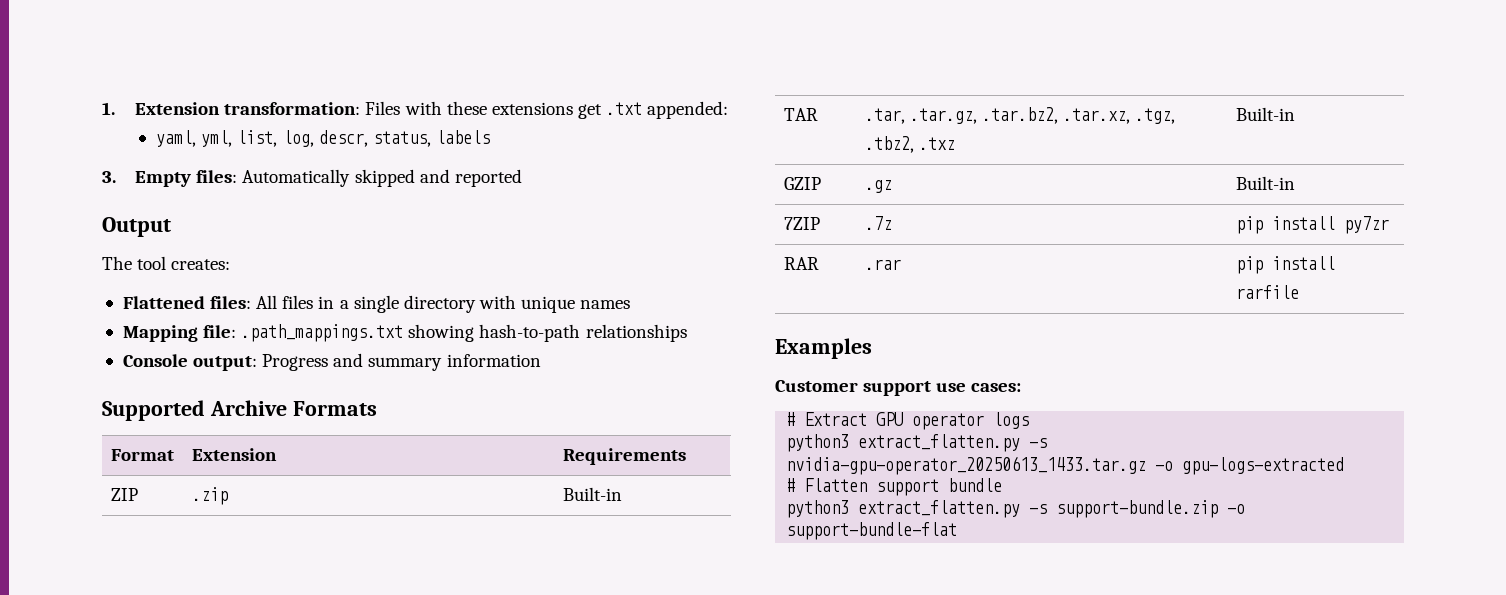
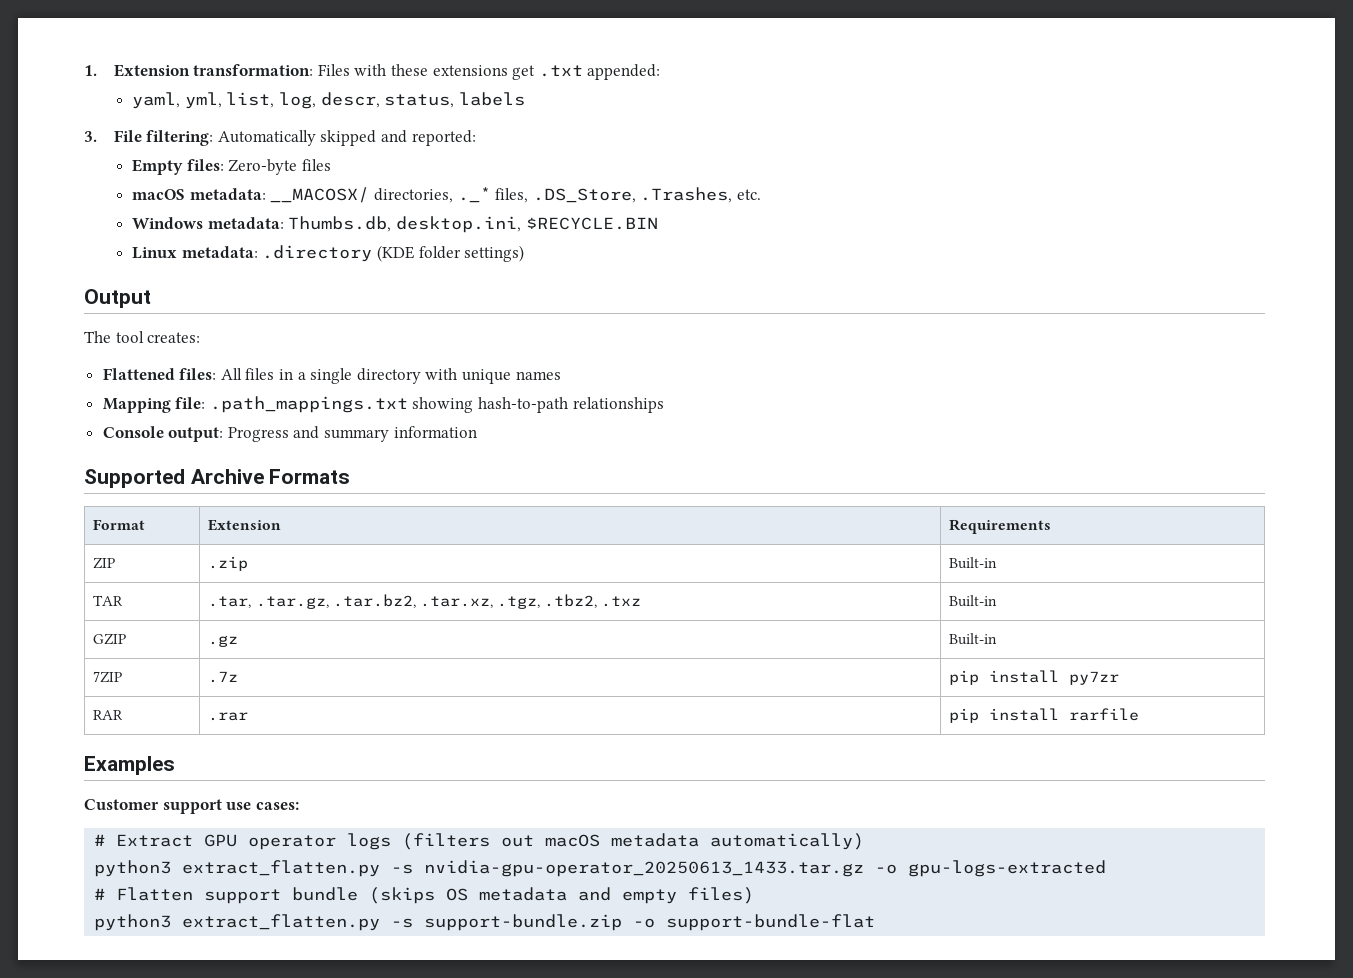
- 3. Empty files: Automatically skipped and reported
+ 3. File filtering: Automatically skipped and reported:
+ Empty files: Zero-byte files
+ macOS metadata: __MACOSX/ directories, ._* files, .DS_Store, .Trashes, etc.
+ Windows metadata: Thumbs.db, desktop.ini, $RECYCLE.BIN
+ Linux metadata: .directory (KDE folder settings)
- # Extract GPU operator logs
+ # Extract GPU operator logs (filters out macOS metadata automatically)
- # Flatten support bundle
+ # Flatten support bundle (skips OS metadata and empty files)

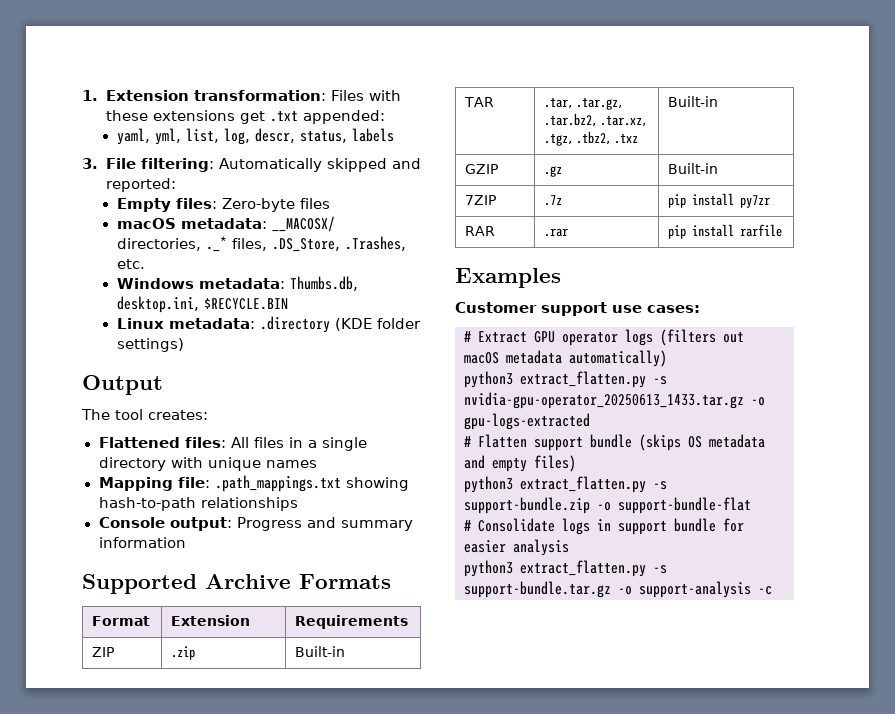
+ # Consolidate logs in support bundle for easier analysis
+ python3 extract_flatten.py -s support-bundle.tar.gz -o support-analysis -c

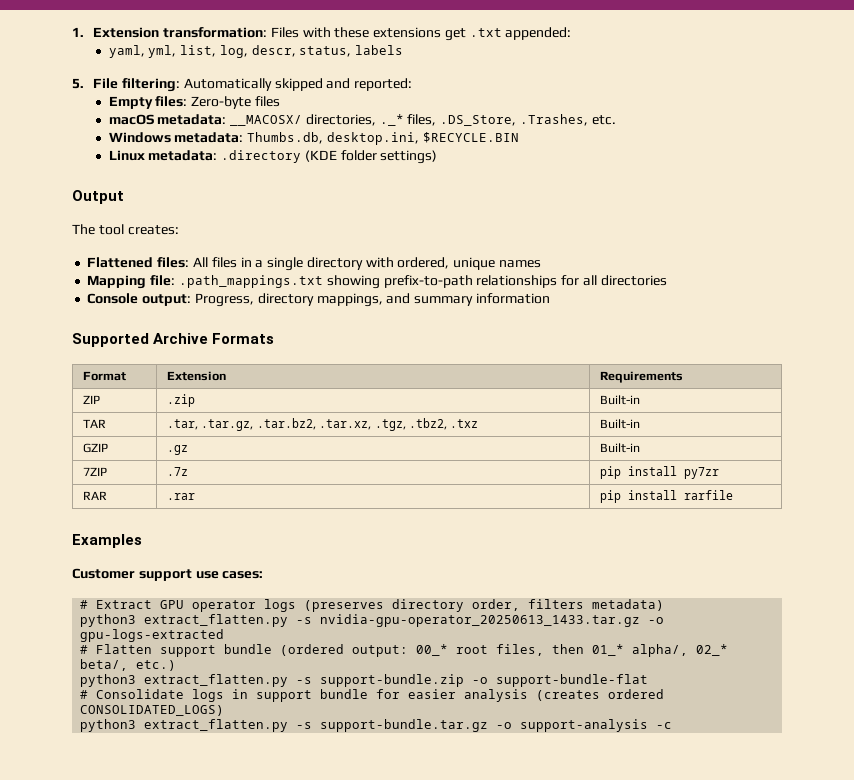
- 3. File filtering: Automatically skipped and reported:
+ 5. File filtering: Automatically skipped and reported:
- Flattened files: All files in a single directory with unique names
+ Flattened files: All files in a single directory with ordered, unique names
- Mapping file: .path_mappings.txt showing hash-to-path relationships
+ Mapping file: .path_mappings.txt showing prefix-to-path relationships for all directories
- Console output: Progress and summary information
+ Console output: Progress, directory mappings, and summary information
- # Extract GPU operator logs (filters out macOS metadata automatically)
+ # Extract GPU operator logs (preserves directory order, filters metadata)
- # Flatten support bundle (skips OS metadata and empty files)
+ # Flatten support bundle (ordered output: 00_* root files, then 01_* alpha/, 02_* beta/, etc.)
- # Consolidate logs in support bundle for easier analysis
+ # Consolidate logs in support bundle for easier analysis (creates ordered CONSOLIDATED_LOGS)

